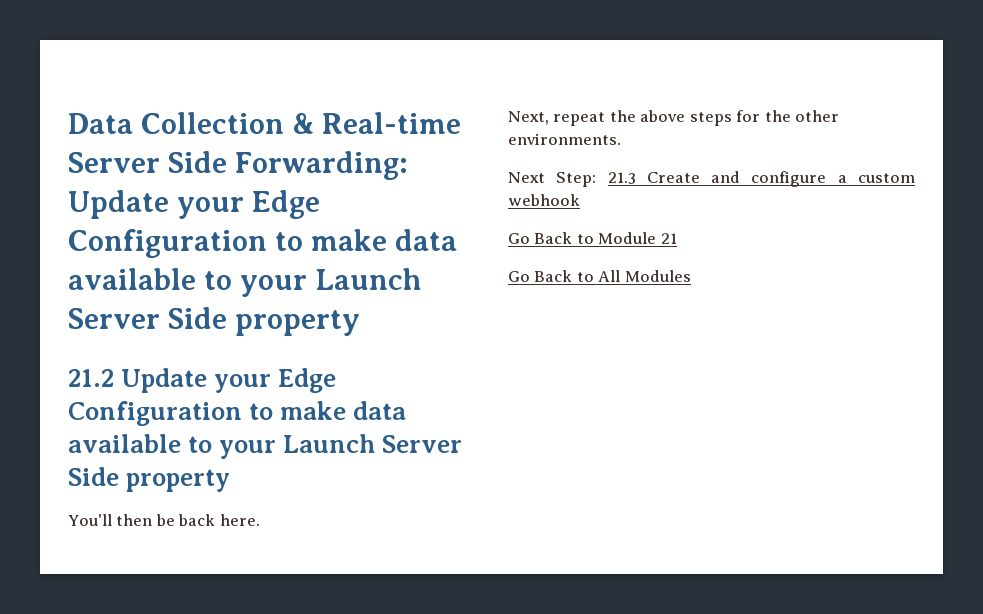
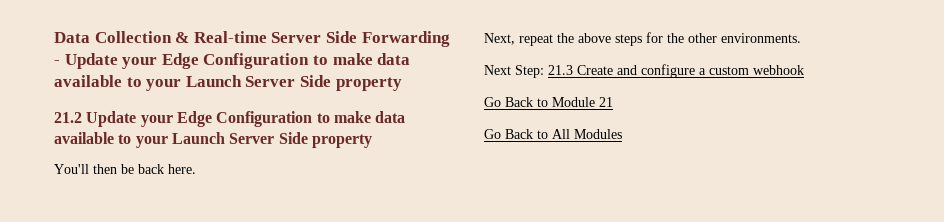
- Data Collection & Real-time Server Side Forwarding: Update your Edge Configuration to make data available to your Launch Server Side property
+ Data Collection & Real-time Server Side Forwarding - Update your Edge Configuration to make data available to your Launch Server Side property

